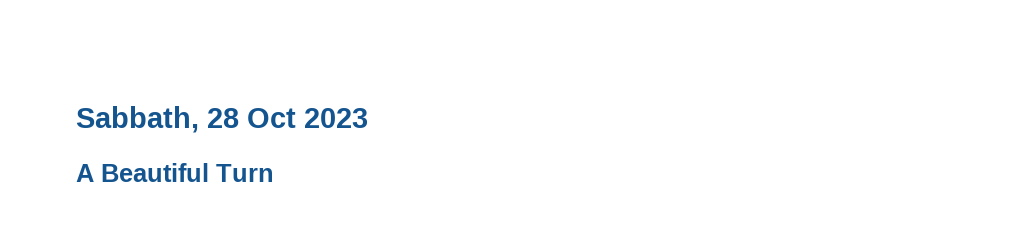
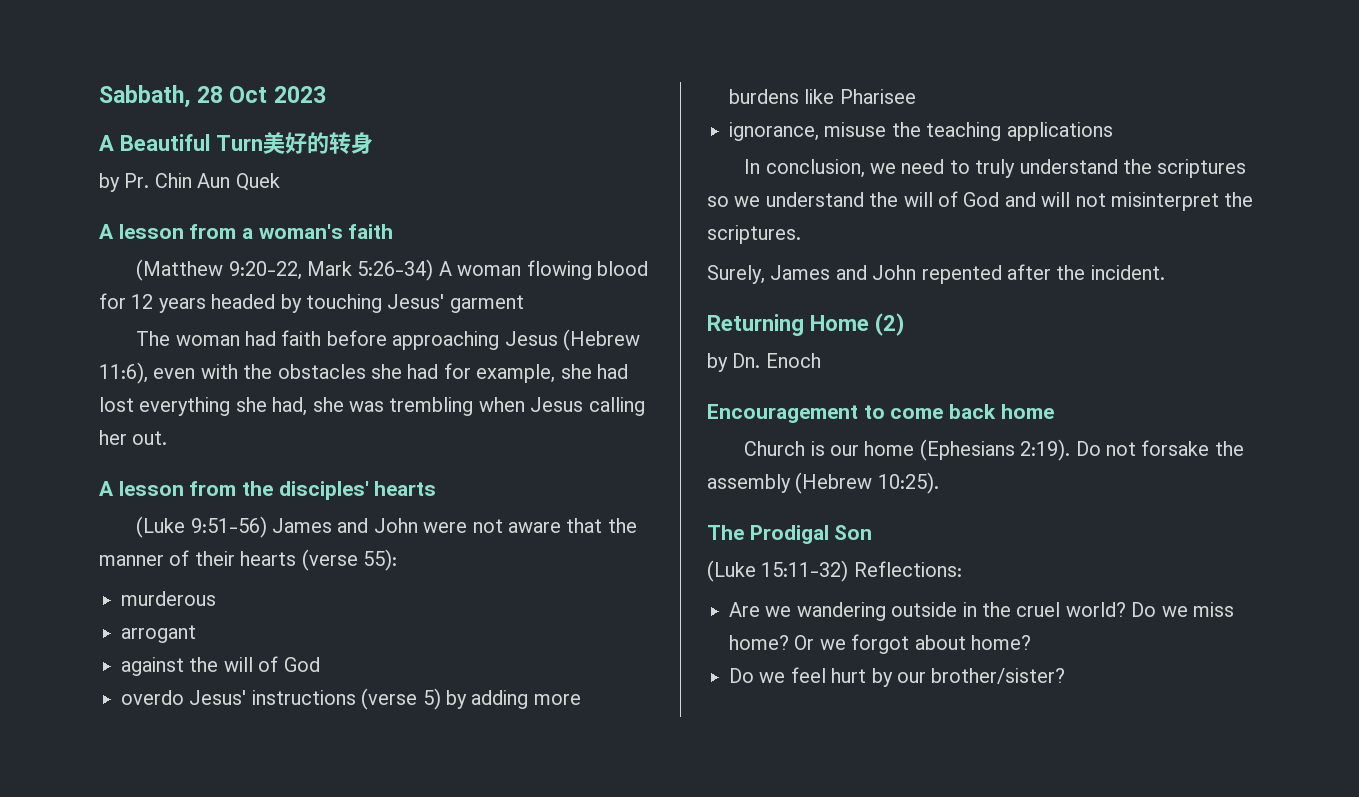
- A Beautiful Turn
+ A Beautiful Turn美好的转身
+ by Pr. Chin Aun Quek
+ A lesson from a woman's faith
+ (Matthew 9:20-22, Mark 5:26-34) A woman flowing blood for 12 years headed by touching Jesus' garment
+ The woman had faith before approaching Jesus (Hebrew 11:6), even with the obstacles she had for example, she had lost everything she had, she was trembling when Jesus calling her out.
+ A lesson from the disciples' hearts
+ (Luke 9:51-56) James and John were not aware that the manner of their hearts (verse 55):
+ murderous
+ arrogant
+ against the will of God
+ overdo Jesus' instructions (verse 5) by adding more burdens like Pharisee
+ ignorance, misuse the teaching applications
+ In conclusion, we need to truly understand the scriptures so we understand the will of God and will not misinterpret the scriptures.
+ Surely, James and John repented after the incident.
+ Returning Home (2)
+ by Dn. Enoch
+ Encouragement to come back home
+ Church is our home (Ephesians 2:19). Do not forsake the assembly (Hebrew 10:25).
+ The Prodigal Son
+ (Luke 15:11-32) Reflections:
+ Are we wandering outside in the cruel world? Do we miss home? Or we forgot about home?
+ Do we feel hurt by our brother/sister?

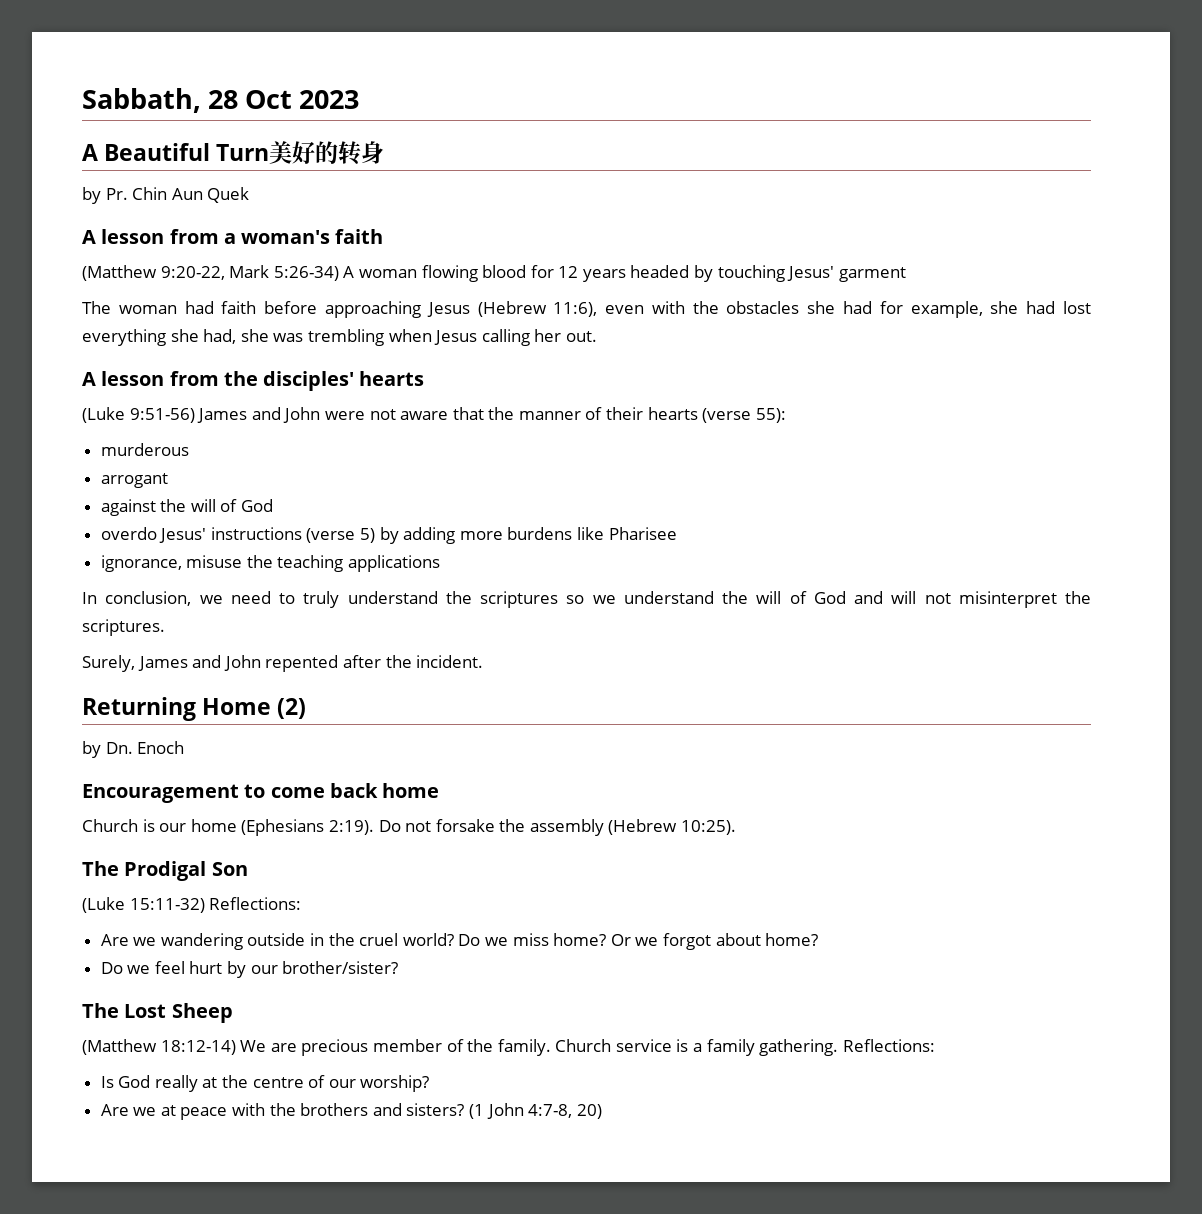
+ The Lost Sheep
+ (Matthew 18:12-14) We are precious member of the family. Church service is a family gathering. Reflections:
+ Is God really at the centre of our worship?
+ Are we at peace with the brothers and sisters? (1 John 4:7-8, 20)

